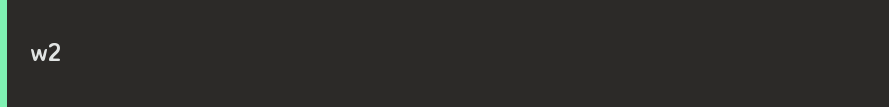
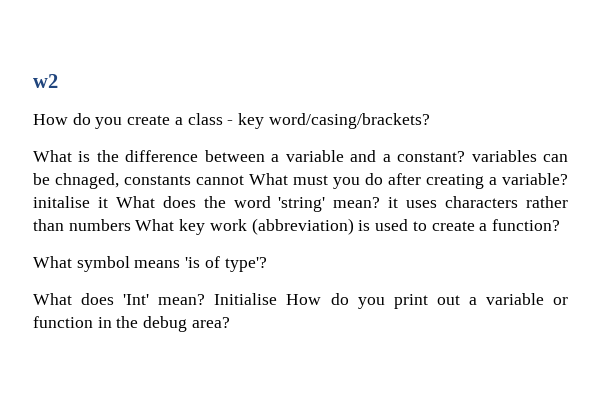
+ How do you create a class - key word/casing/brackets?
+ What is the difference between a variable and a constant? variables can be chnaged, constants cannot What must you do after creating a variable? initalise it What does the word 'string' mean? it uses characters rather than numbers What key work (abbreviation) is used to create a function?
+ What symbol means 'is of type'?
+ What does 'Int' mean? Initialise How do you print out a variable or function in the debug area?

